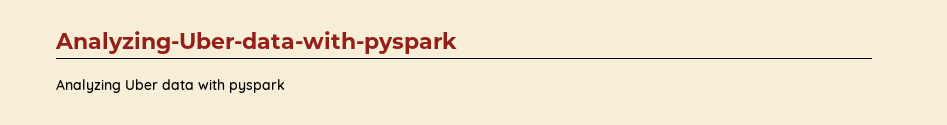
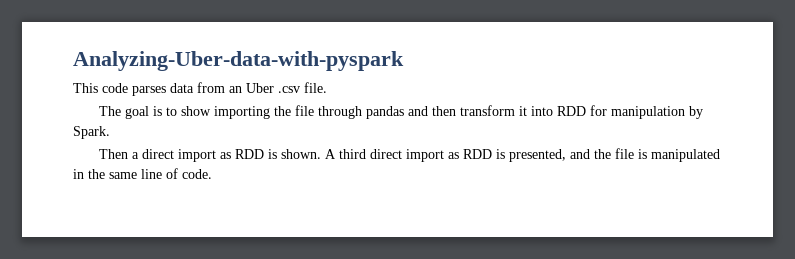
- Analyzing Uber data with pyspark
+ This code parses data from an Uber .csv file.
+ The goal is to show importing the file through pandas and then transform it into RDD for manipulation by Spark.
+ Then a direct import as RDD is shown. A third direct import as RDD is presented, and the file is manipulated in the same line of code.

